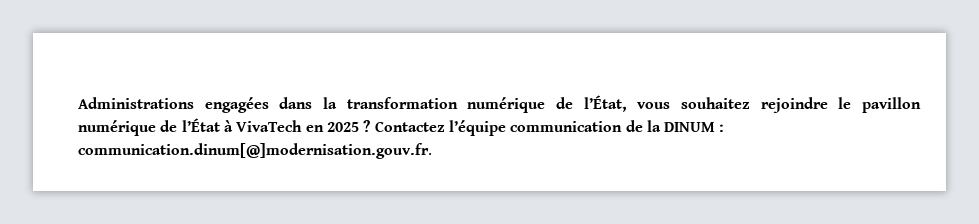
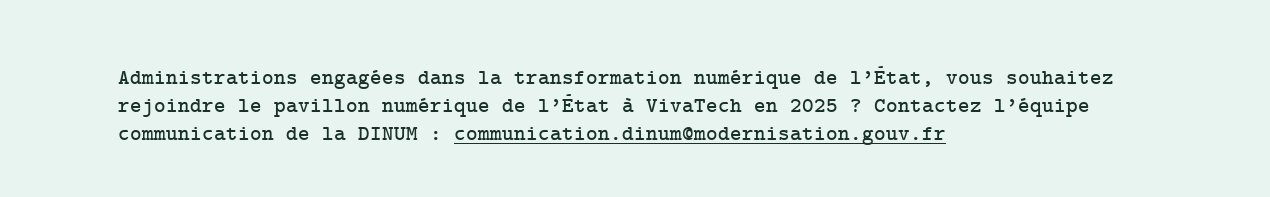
- Contactez l’équipe communication de la DINUM : communication.dinum[@]modernisation.gouv.fr.
+ Contactez l’équipe communication de la DINUM : communication.dinum@modernisation.gouv.fr

